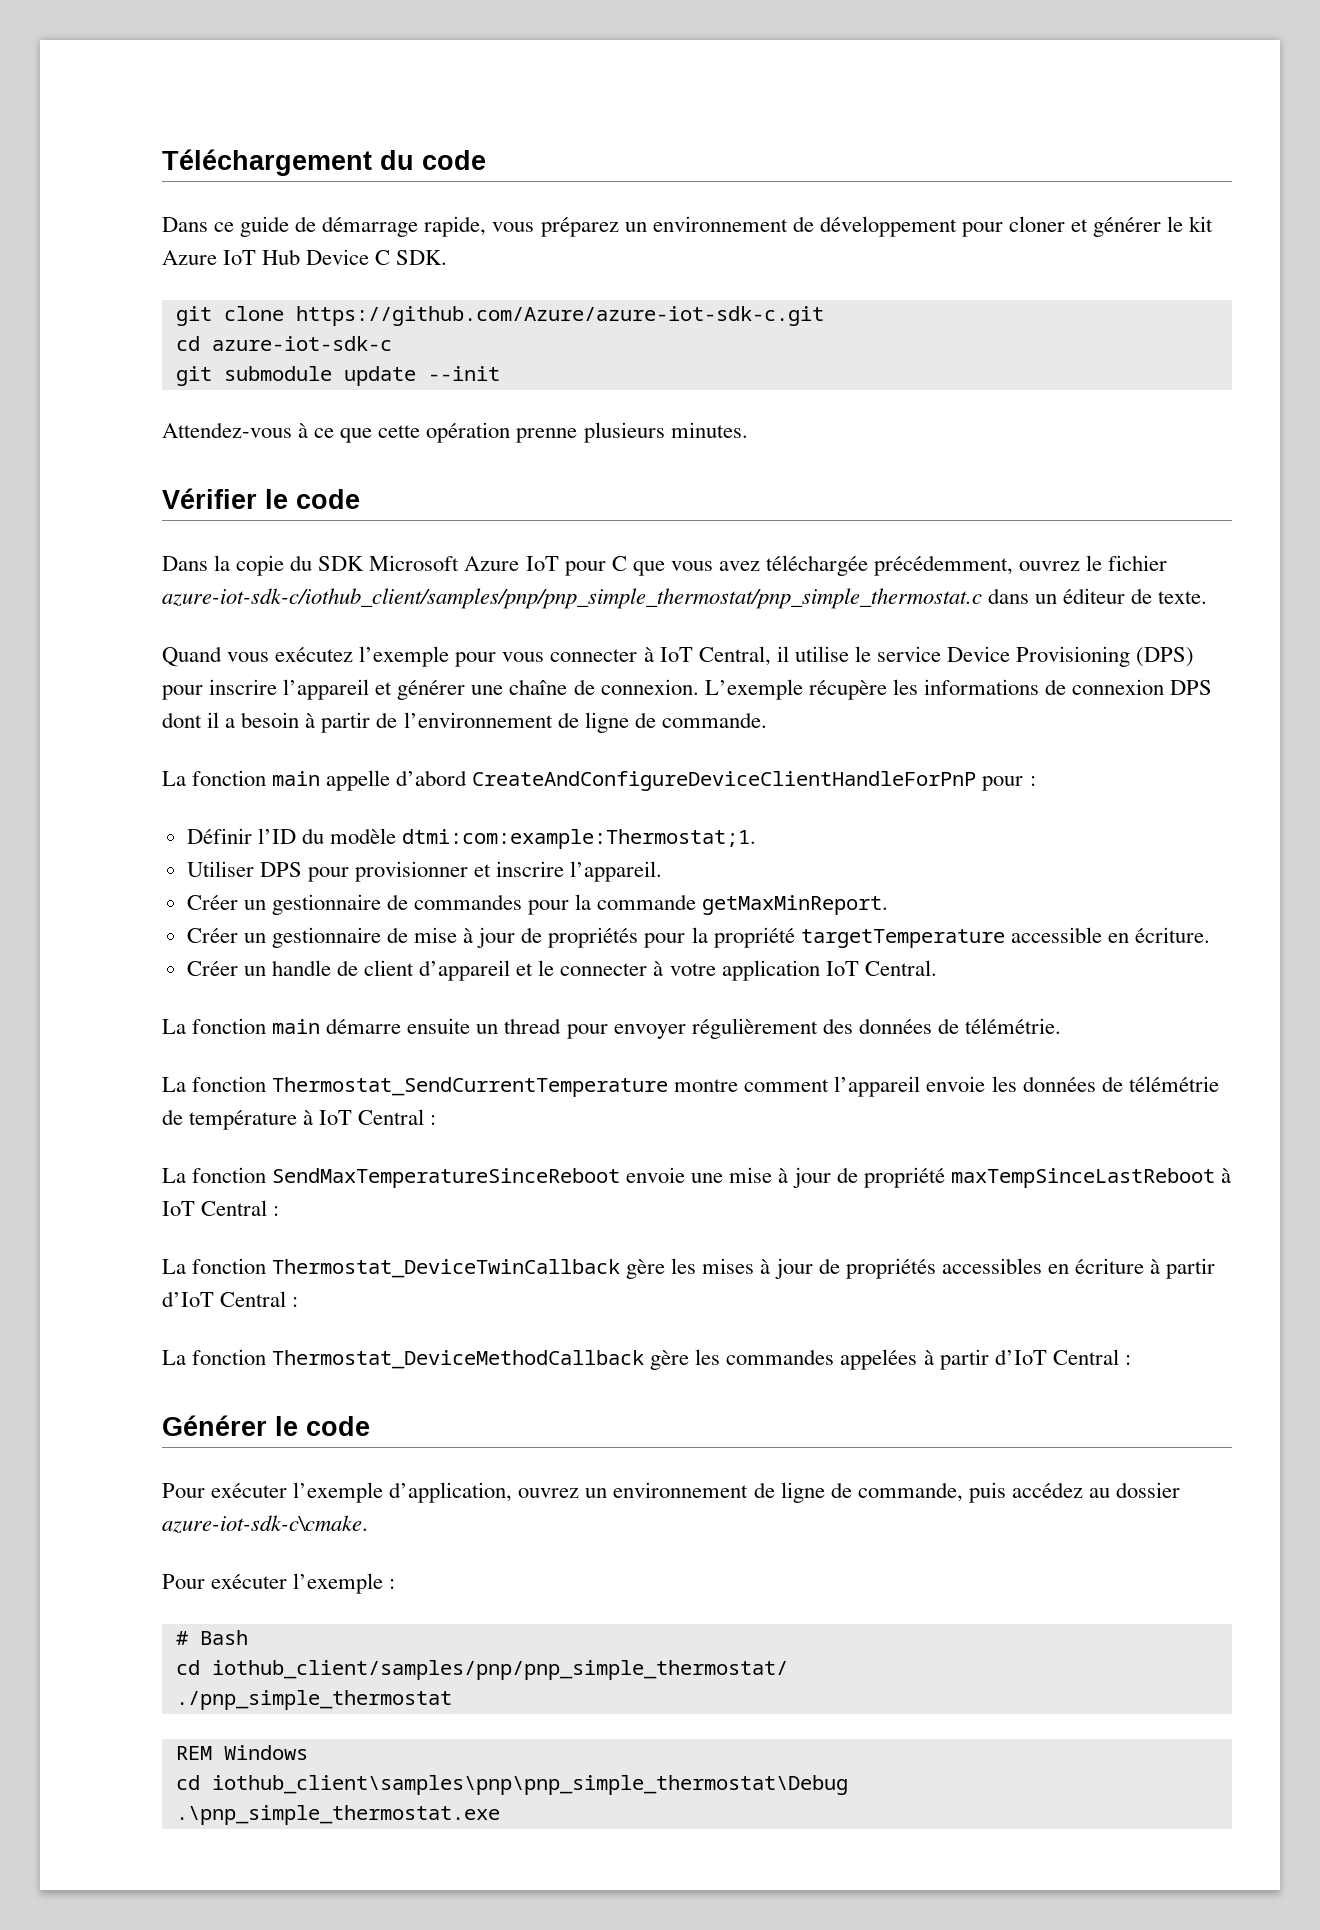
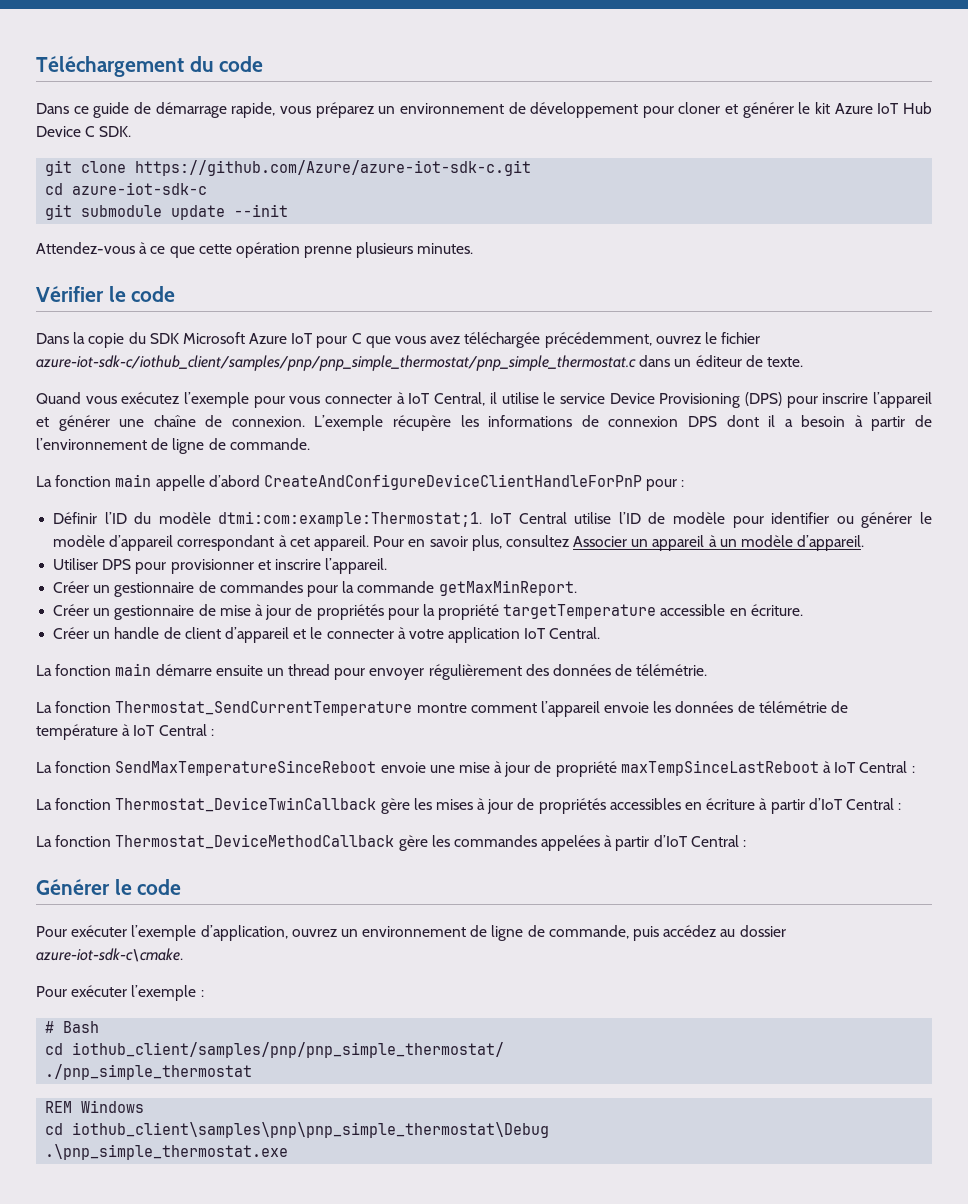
+ IoT Central utilise l’ID de modèle pour identifier ou générer le modèle d’appareil correspondant à cet appareil. Pour en savoir plus, consultez Associer un appareil à un modèle d’appareil.

